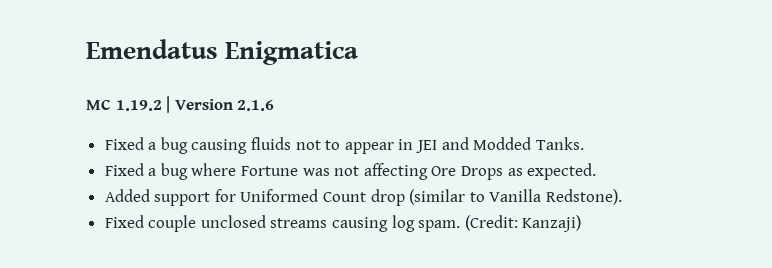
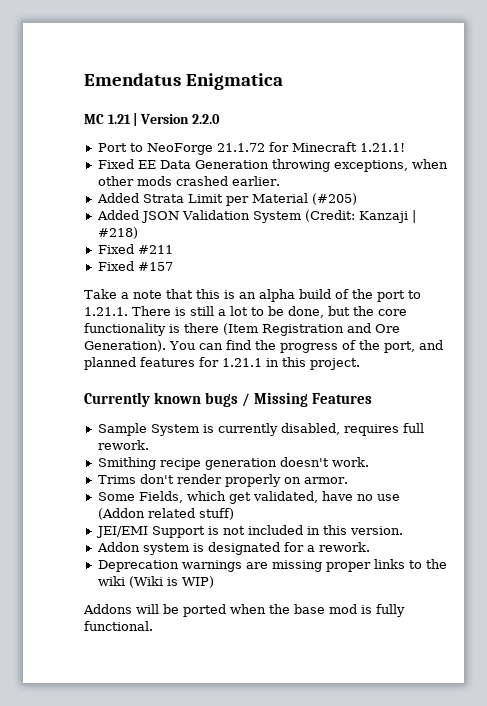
- MC 1.19.2 | Version 2.1.6
- Fixed a bug causing fluids not to appear in JEI and Modded Tanks.
- Fixed a bug where Fortune was not affecting Ore Drops as expected.
- Added support for Uniformed Count drop (similar to Vanilla Redstone).
- Fixed couple unclosed streams causing log spam. (Credit: Kanzaji)
+ MC 1.21 | Version 2.2.0
+ Port to NeoForge 21.1.72 for Minecraft 1.21.1!
+ Fixed EE Data Generation throwing exceptions, when other mods crashed earlier.
+ Added Strata Limit per Material (#205)
+ Added JSON Validation System (Credit: Kanzaji | #218)
+ Fixed #211
+ Fixed #157
+ Take a note that this is an alpha build of the port to 1.21.1. There is still a lot to be done, but the core functionality is there (Item Registration and Ore Generation). You can find the progress of the port, and planned features for 1.21.1 in this project.
+ Currently known bugs / Missing Features
+ Sample System is currently disabled, requires full rework.
+ Smithing recipe generation doesn't work.
+ Trims don't render properly on armor.
+ Some Fields, which get validated, have no use (Addon related stuff)
+ JEI/EMI Support is not included in this version.
+ Addon system is designated for a rework.
+ Deprecation warnings are missing proper links to the wiki (Wiki is WIP)
+ Addons will be ported when the base mod is fully functional.

